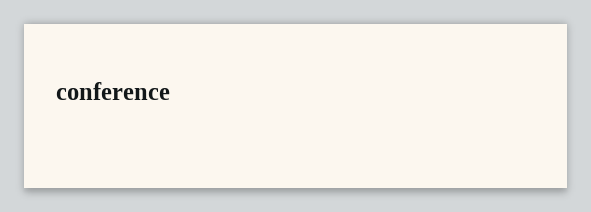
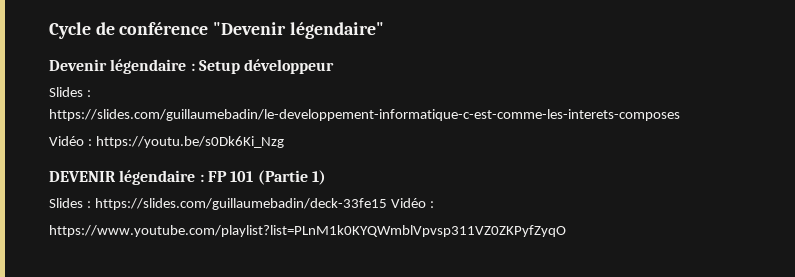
- conference
+ Cycle de conférence "Devenir légendaire"
+ Devenir légendaire : Setup développeur
+ Slides : https://slides.com/guillaumebadin/le-developpement-informatique-c-est-comme-les-interets-composes
+ Vidéo : https://youtu.be/s0Dk6Ki_Nzg
+ DEVENIR légendaire : FP 101 (Partie 1)
+ Slides : https://slides.com/guillaumebadin/deck-33fe15 Vidéo :
+ https://www.youtube.com/playlist?list=PLnM1k0KYQWmblVpvsp311VZ0ZKPyfZyqO

